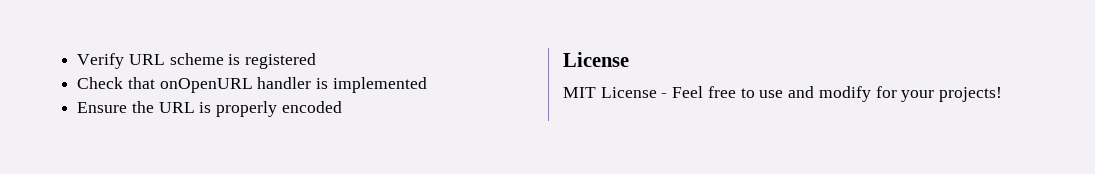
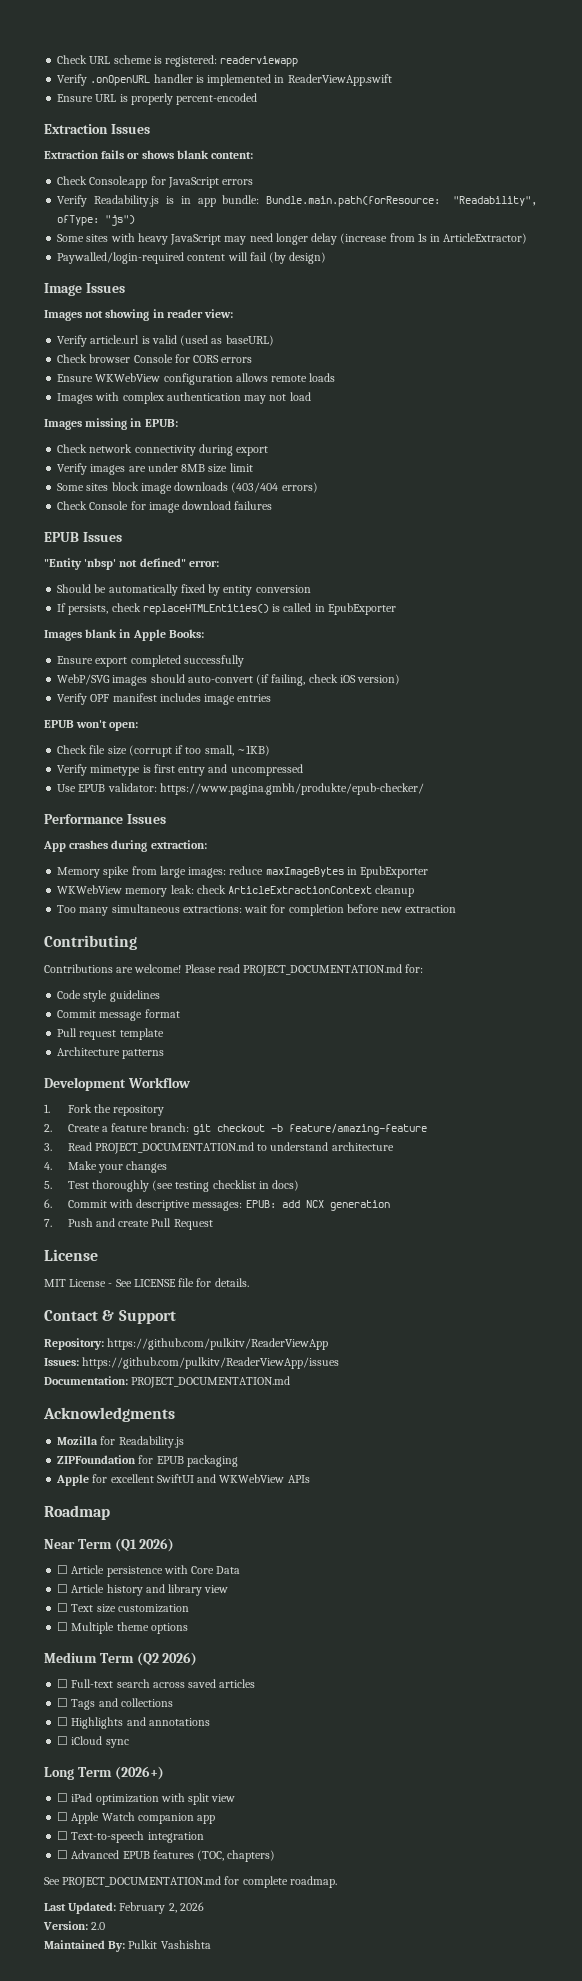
- Verify URL scheme is registered
- Check that onOpenURL handler is implemented
- Ensure the URL is properly encoded
+ Check URL scheme is registered: readerviewapp
+ Verify .onOpenURL handler is implemented in ReaderViewApp.swift
+ Ensure URL is properly percent-encoded
+ Extraction Issues
+ Extraction fails or shows blank content:
+ Check Console.app for JavaScript errors
+ Verify Readability.js is in app bundle: Bundle.main.path(forResource: "Readability", ofType: "js")
+ Some sites with heavy JavaScript may need longer delay (increase from 1s in ArticleExtractor)
+ Paywalled/login-required content will fail (by design)
+ Image Issues
+ Images not showing in reader view:
+ Verify article.url is valid (used as baseURL)
+ Check browser Console for CORS errors
+ Ensure WKWebView configuration allows remote loads
+ Images with complex authentication may not load
+ Images missing in EPUB:
+ Check network connectivity during export
+ Verify images are under 8MB size limit
+ Some sites block image downloads (403/404 errors)
+ Check Console for image download failures
+ EPUB Issues
+ "Entity 'nbsp' not defined" error:
+ Should be automatically fixed by entity conversion
+ If persists, check replaceHTMLEntities() is called in EpubExporter
+ Images blank in Apple Books:
+ Ensure export completed successfully
+ WebP/SVG images should auto-convert (if failing, check iOS version)
+ Verify OPF manifest includes image entries
+ EPUB won't open:
+ Check file size (corrupt if too small, ~1KB)
+ Verify mimetype is first entry and uncompressed
+ Use EPUB validator: https://www.pagina.gmbh/produkte/epub-checker/
+ Performance Issues
+ App crashes during extraction:
+ Memory spike from large images: reduce maxImageBytes in EpubExporter
+ WKWebView memory leak: check ArticleExtractionContext cleanup
+ Too many simultaneous extractions: wait for completion before new extraction
+ Contributing
+ Contributions are welcome! Please read PROJECT_DOCUMENTATION.md for:
+ Code style guidelines
+ Commit message format
+ Pull request template
+ Architecture patterns
+ Development Workflow
+ 1. Fork the repository
+ 2. Create a feature branch: git checkout -b feature/amazing-feature
+ 3. Read PROJECT_DOCUMENTATION.md to understand architecture
+ 4. Make your changes
+ 5. Test thoroughly (see testing checklist in docs)
+ 6. Commit with descriptive messages: EPUB: add NCX generation
+ 7. Push and create Pull Request
  License
- MIT License - Feel free to use and modify for your projects!
+ MIT License - See LICENSE file for details.
+ Contact & Support
+ Repository: https://github.com/pulkitv/ReaderViewApp
+ Issues: https://github.com/pulkitv/ReaderViewApp/issues
+ Documentation: PROJECT_DOCUMENTATION.md
+ Acknowledgments
+ Mozilla for Readability.js
+ ZIPFoundation for EPUB packaging
+ Apple for excellent SwiftUI and WKWebView APIs
+ Roadmap
+ Near Term (Q1 2026)
+ ☐ Article persistence with Core Data
+ ☐ Article history and library view
+ ☐ Text size customization
+ ☐ Multiple theme options
+ Medium Term (Q2 2026)
+ ☐ Full-text search across saved articles
+ ☐ Tags and collections
+ ☐ Highlights and annotations
+ ☐ iCloud sync
+ Long Term (2026+)
+ ☐ iPad optimization with split view
+ ☐ Apple Watch companion app
+ ☐ Text-to-speech integration
+ ☐ Advanced EPUB features (TOC, chapters)
+ See PROJECT_DOCUMENTATION.md for complete roadmap.
+ Last Updated: February 2, 2026
+ Version: 2.0
+ Maintained By: Pulkit Vashishta

